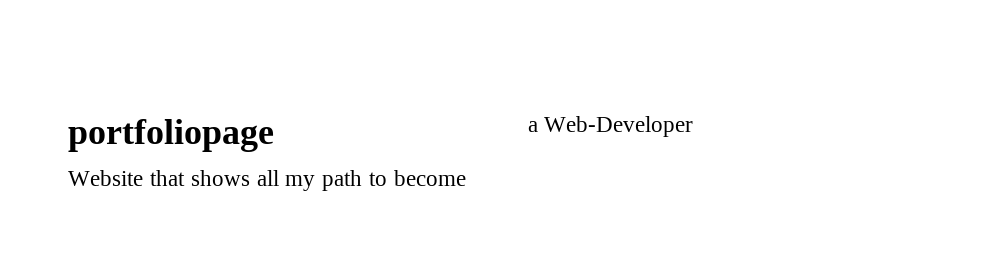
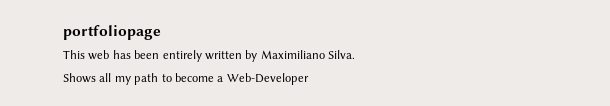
- Website that shows all my path to become a Web-Developer
+ This web has been entirely written by Maximiliano Silva.
+ Shows all my path to become a Web-Developer

